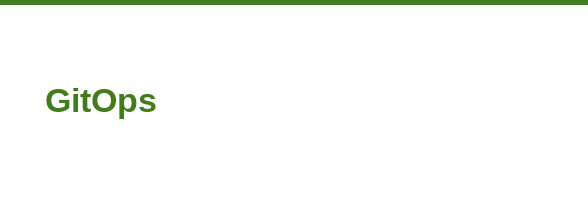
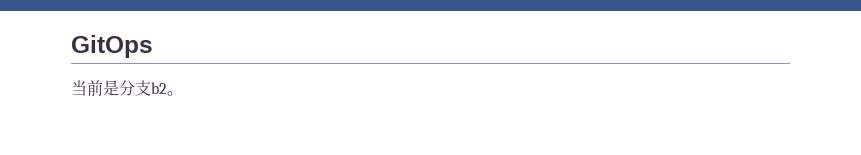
+ 当前是分支b2。

